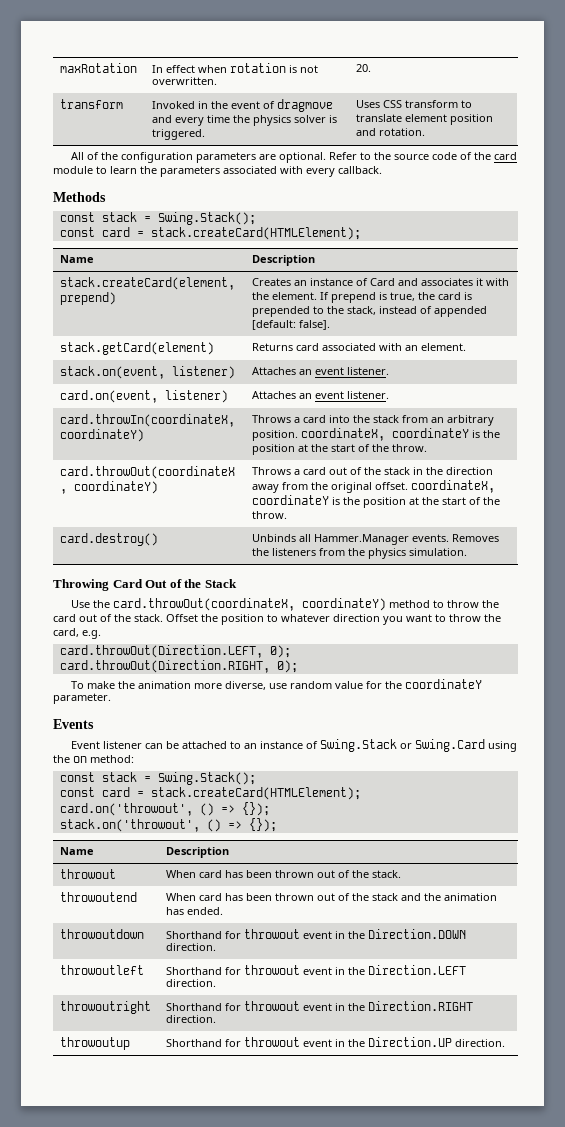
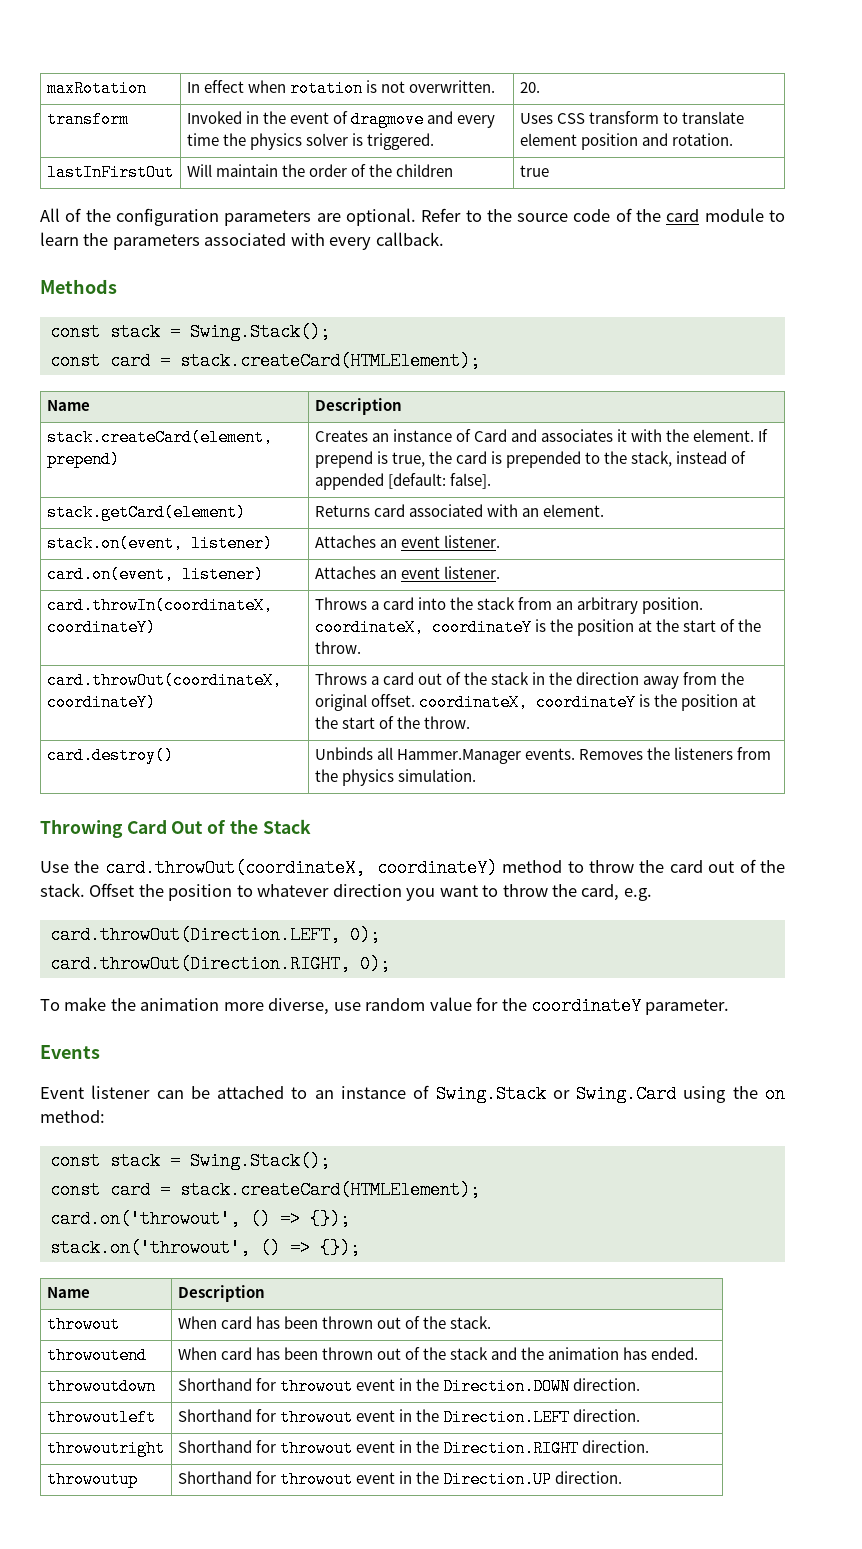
+ lastInFirstOut | Will maintain the order of the children | true

